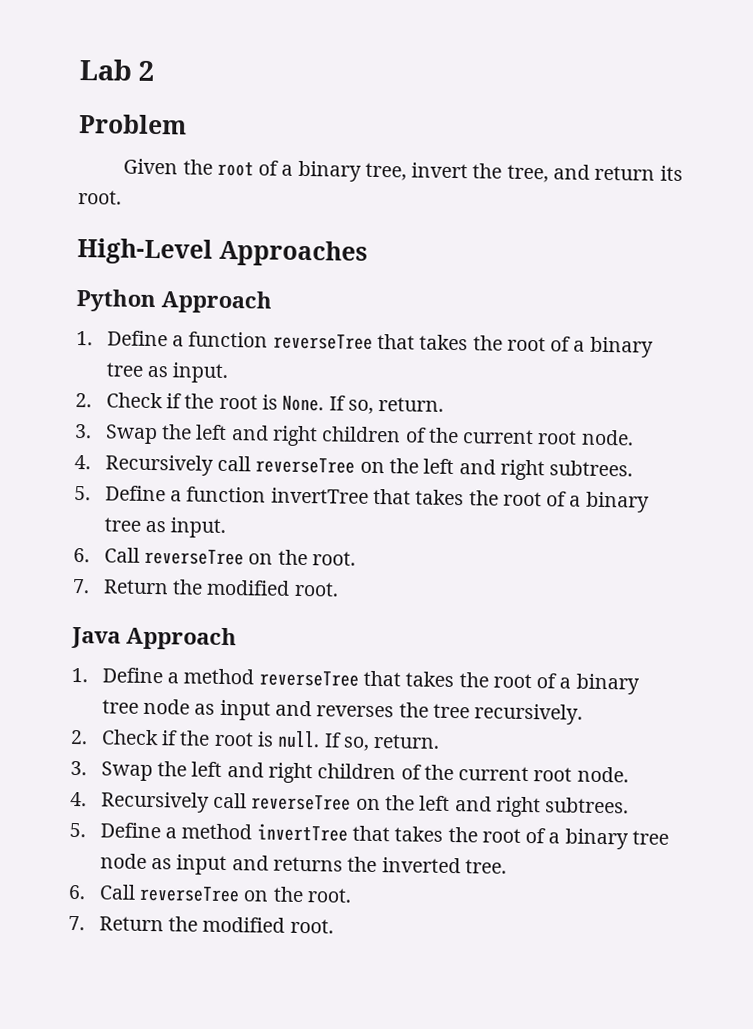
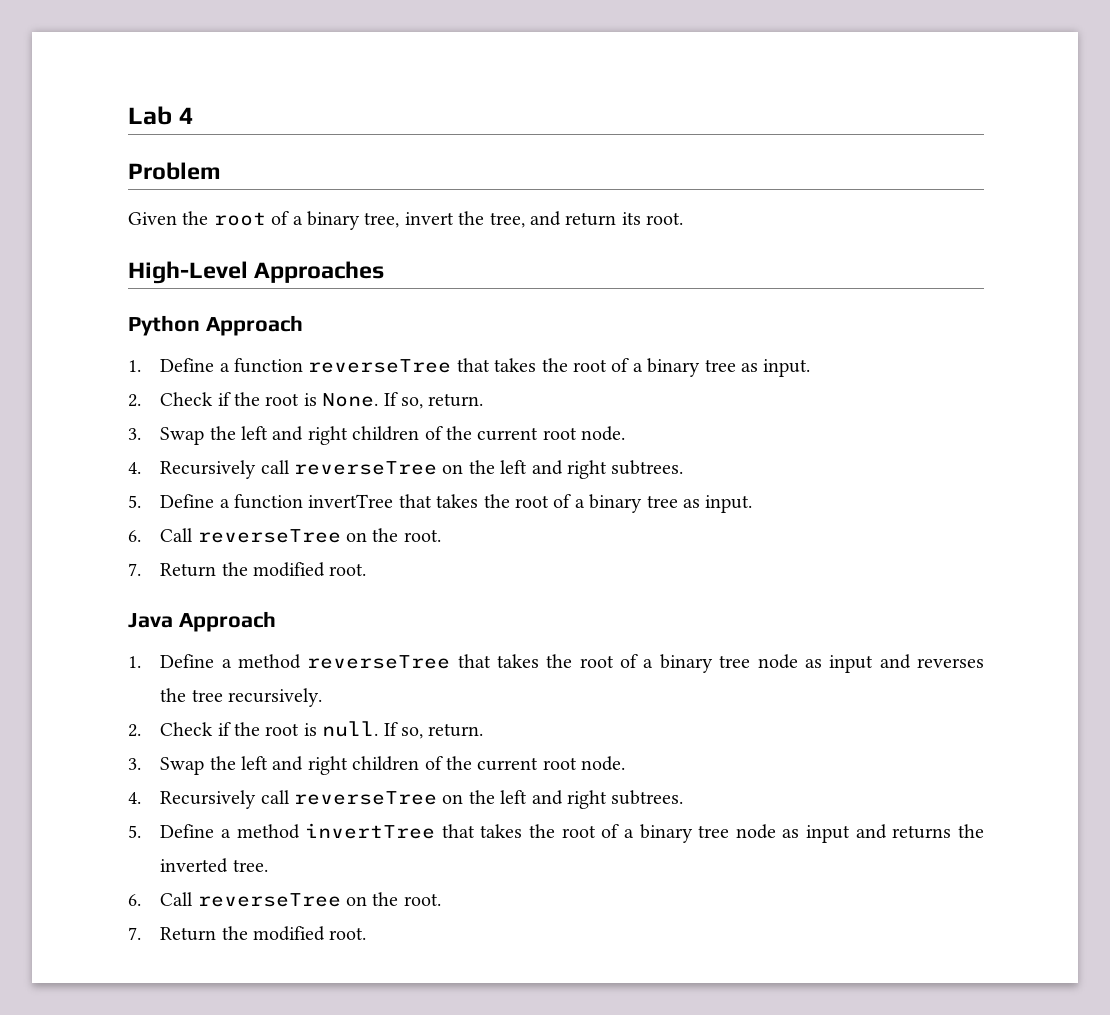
- Lab 2
+ Lab 4

